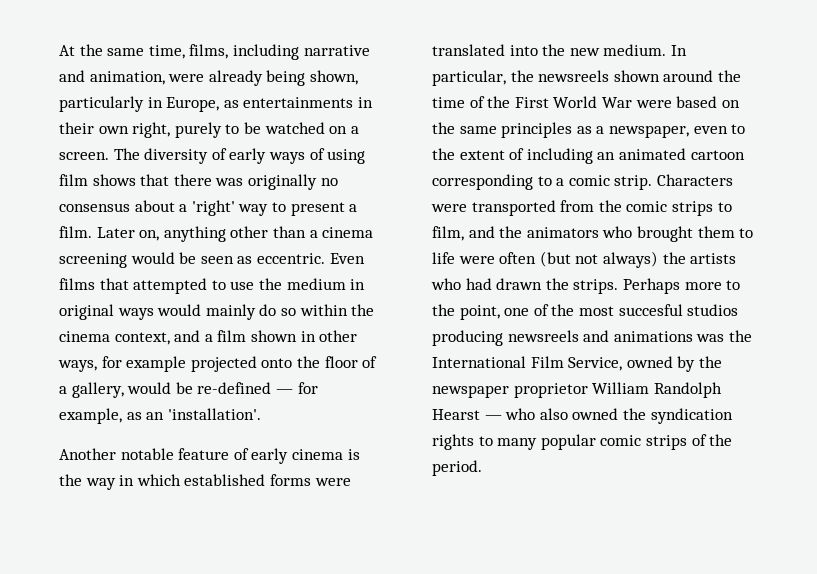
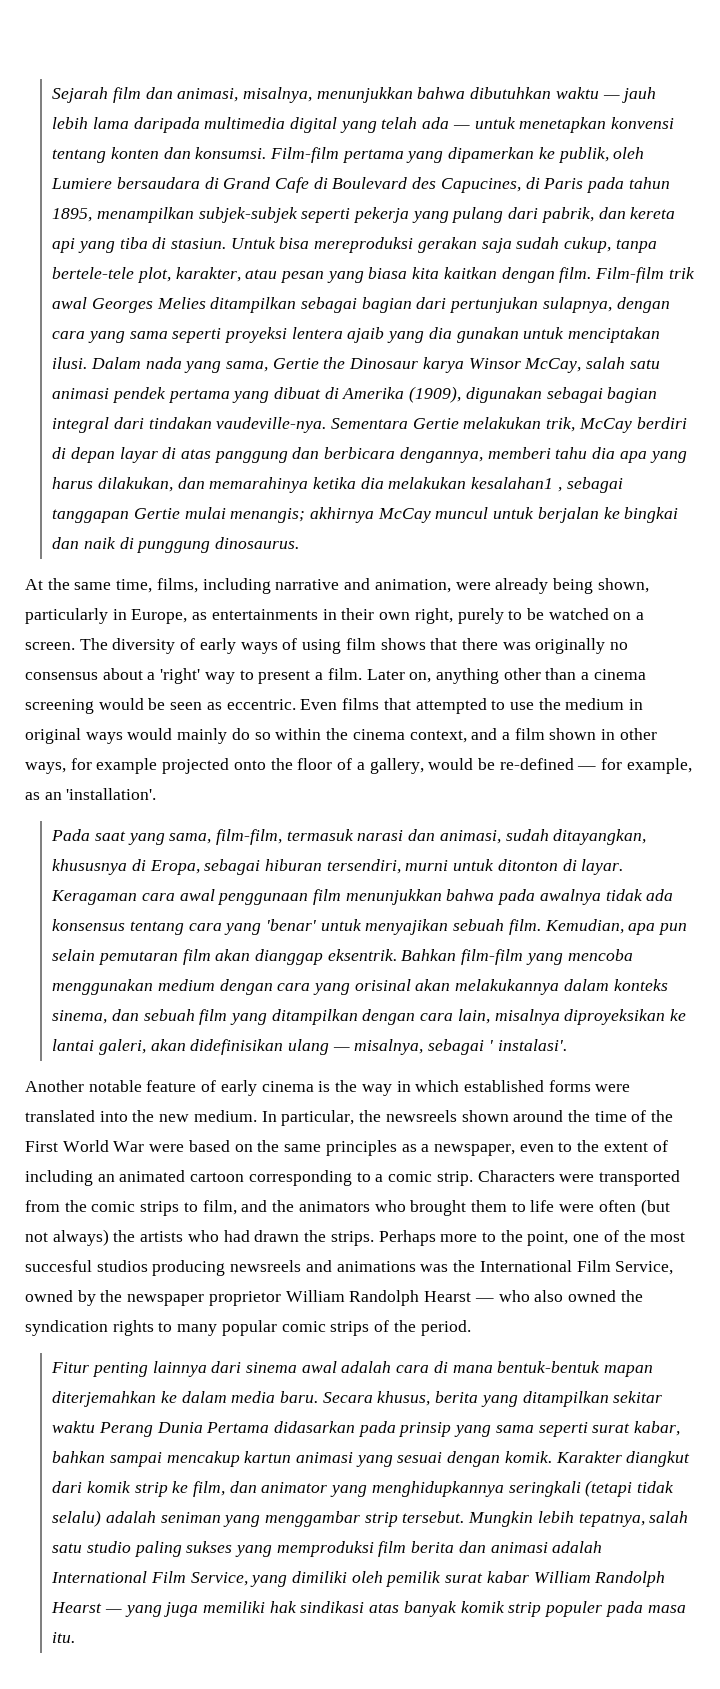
+ Sejarah film dan animasi, misalnya, menunjukkan bahwa dibutuhkan waktu — jauh lebih lama daripada multimedia digital yang telah ada — untuk menetapkan konvensi tentang konten dan konsumsi. Film-film pertama yang dipamerkan ke publik, oleh Lumiere bersaudara di Grand Cafe di Boulevard des Capucines, di Paris pada tahun 1895, menampilkan subjek-subjek seperti pekerja yang pulang dari pabrik, dan kereta api yang tiba di stasiun. Untuk bisa mereproduksi gerakan saja sudah cukup, tanpa bertele-tele plot, karakter, atau pesan yang biasa kita kaitkan dengan film. Film-film trik awal Georges Melies ditampilkan sebagai bagian dari pertunjukan sulapnya, dengan cara yang sama seperti proyeksi lentera ajaib yang dia gunakan untuk menciptakan ilusi. Dalam nada yang sama, Gertie the Dinosaur karya Winsor McCay, salah satu animasi pendek pertama yang dibuat di Amerika (1909), digunakan sebagai bagian integral dari tindakan vaudeville-nya. Sementara Gertie melakukan trik, McCay berdiri di depan layar di atas panggung dan berbicara dengannya, memberi tahu dia apa yang harus dilakukan, dan memarahinya ketika dia melakukan kesalahan1 , sebagai tanggapan Gertie mulai menangis; akhirnya McCay muncul untuk berjalan ke bingkai dan naik di punggung dinosaurus.
+ Pada saat yang sama, film-film, termasuk narasi dan animasi, sudah ditayangkan, khususnya di Eropa, sebagai hiburan tersendiri, murni untuk ditonton di layar. Keragaman cara awal penggunaan film menunjukkan bahwa pada awalnya tidak ada konsensus tentang cara yang 'benar' untuk menyajikan sebuah film. Kemudian, apa pun selain pemutaran film akan dianggap eksentrik. Bahkan film-film yang mencoba menggunakan medium dengan cara yang orisinal akan melakukannya dalam konteks sinema, dan sebuah film yang ditampilkan dengan cara lain, misalnya diproyeksikan ke lantai galeri, akan didefinisikan ulang — misalnya, sebagai ' instalasi'.
+ Fitur penting lainnya dari sinema awal adalah cara di mana bentuk-bentuk mapan diterjemahkan ke dalam media baru. Secara khusus, berita yang ditampilkan sekitar waktu Perang Dunia Pertama didasarkan pada prinsip yang sama seperti surat kabar, bahkan sampai mencakup kartun animasi yang sesuai dengan komik. Karakter diangkut dari komik strip ke film, dan animator yang menghidupkannya seringkali (tetapi tidak selalu) adalah seniman yang menggambar strip tersebut. Mungkin lebih tepatnya, salah satu studio paling sukses yang memproduksi film berita dan animasi adalah International Film Service, yang dimiliki oleh pemilik surat kabar William Randolph Hearst — yang juga memiliki hak sindikasi atas banyak komik strip populer pada masa itu.

